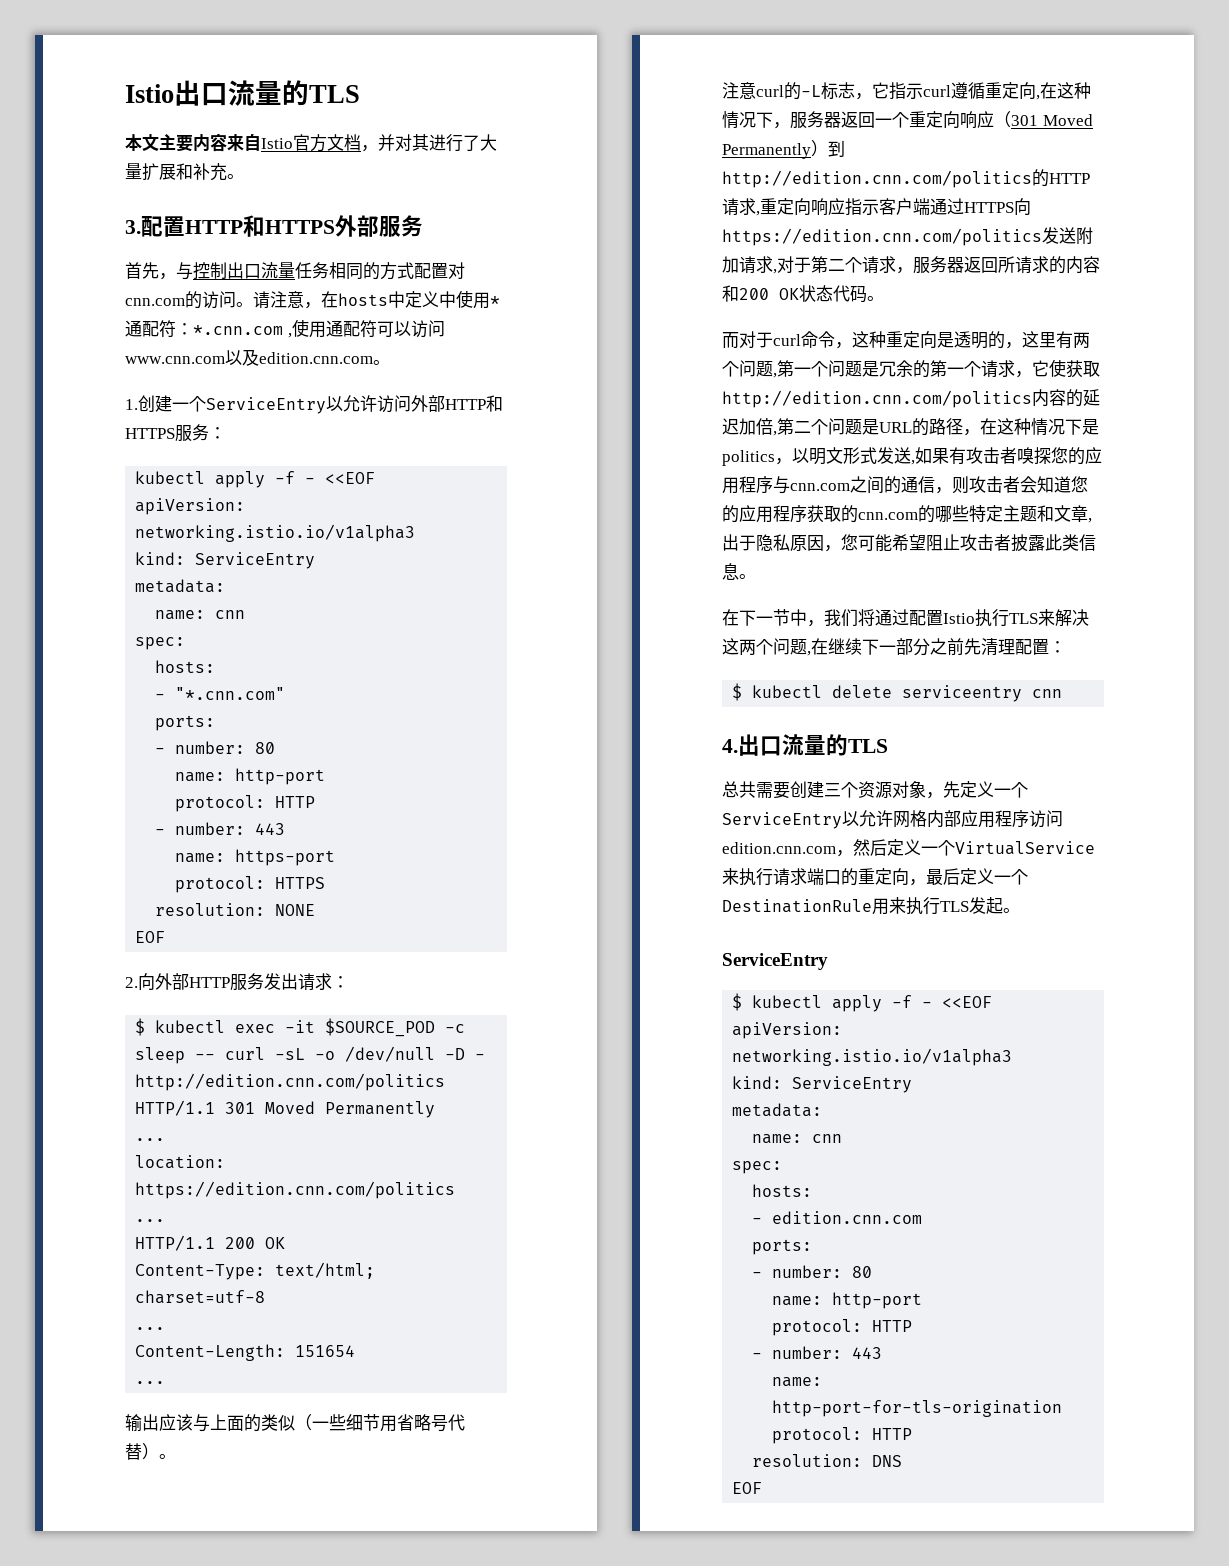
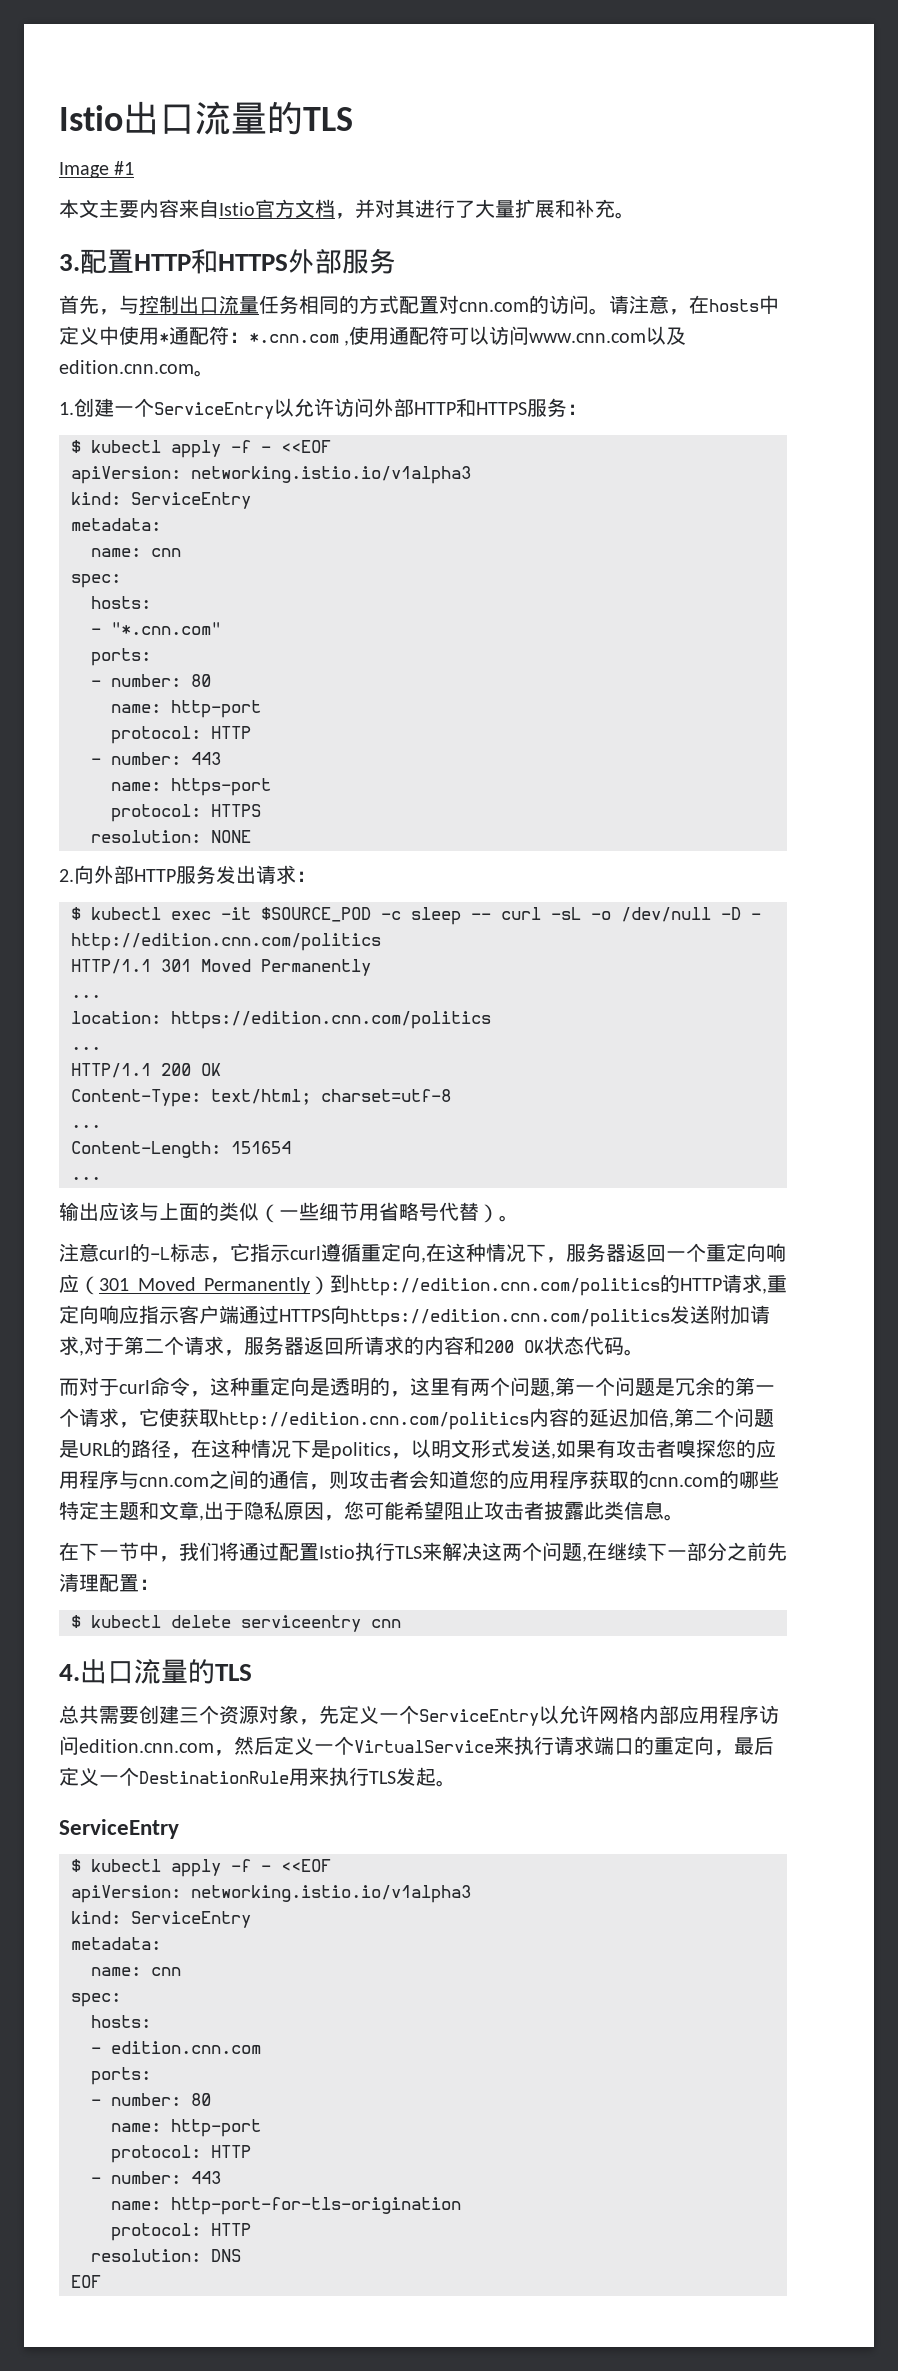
+ Image #1
  1.创建一个ServiceEntry以允许访问外部HTTP和HTTPS服务：
- kubectl apply -f - <<EOF
+ $ kubectl apply -f - <<EOF
  resolution: NONE
- EOF

